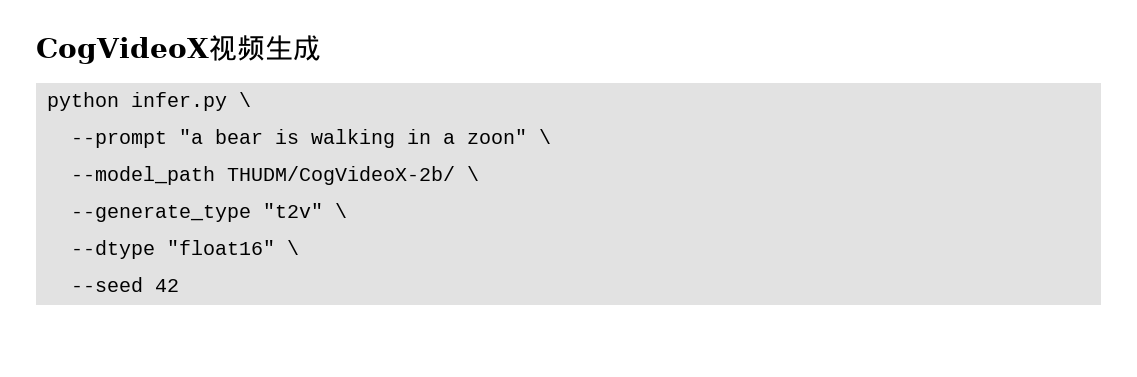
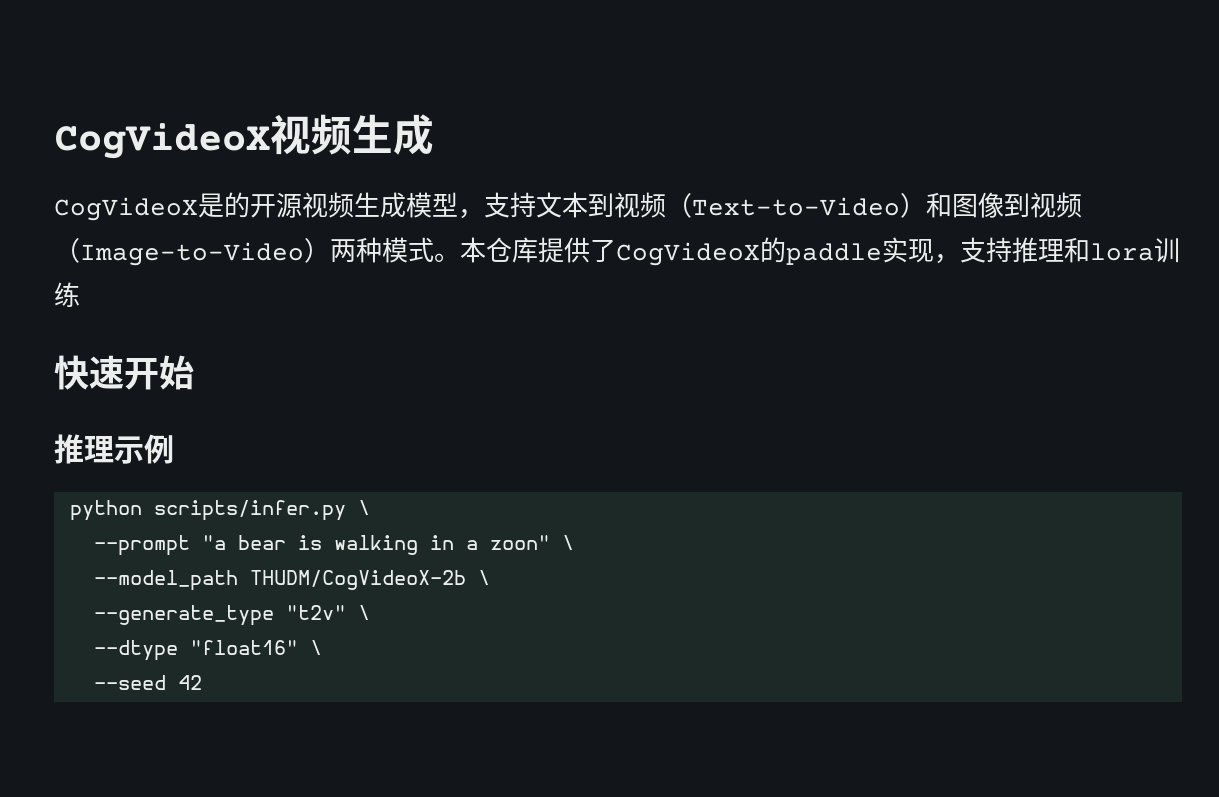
+ CogVideoX是的开源视频生成模型，支持文本到视频（Text-to-Video）和图像到视频（Image-to-Video）两种模式。本仓库提供了CogVideoX的paddle实现，支持推理和lora训练
+ 快速开始
+ 推理示例
- python infer.py \
+ python scripts/infer.py \
- --model_path THUDM/CogVideoX-2b/ \
+ --model_path THUDM/CogVideoX-2b \

